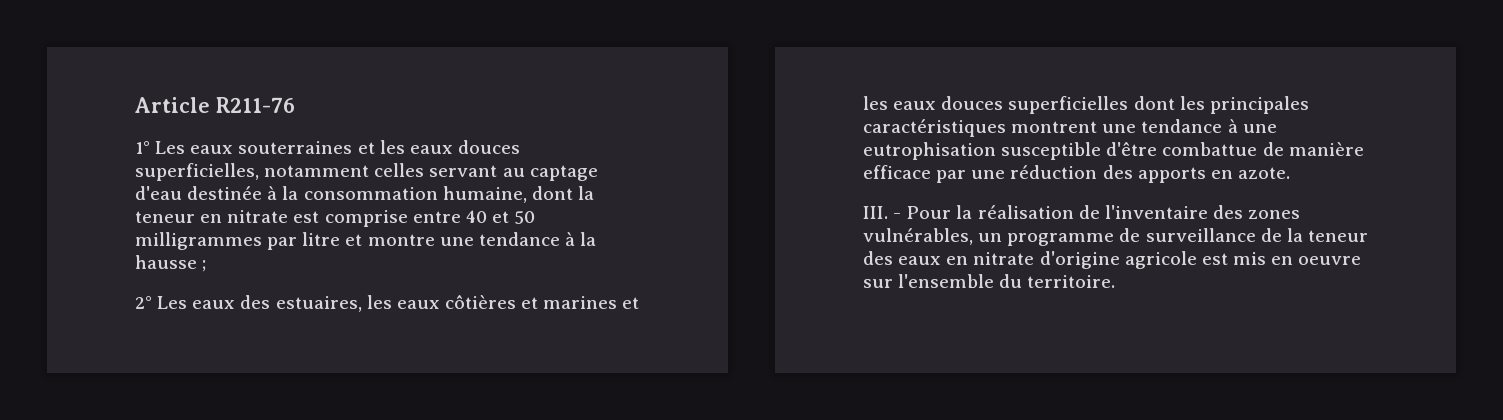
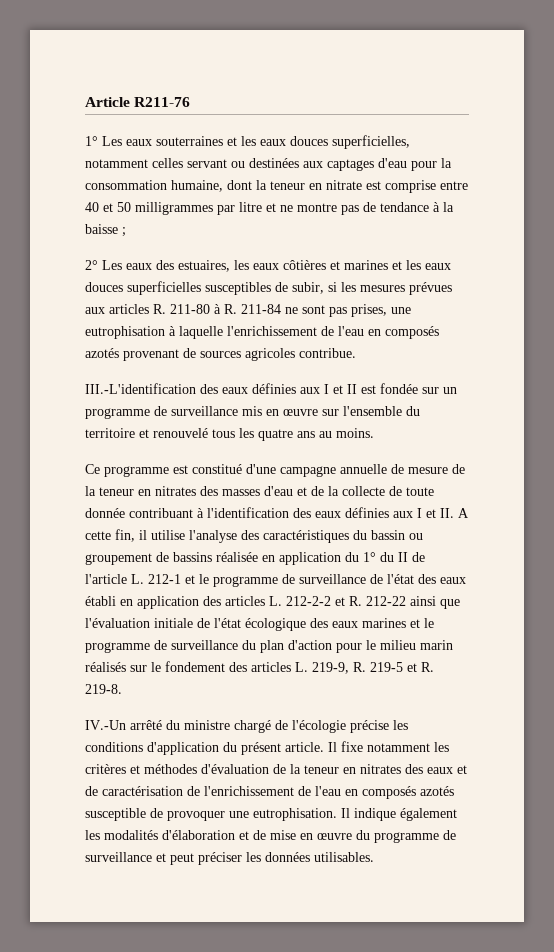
- 1° Les eaux souterraines et les eaux douces superficielles, notamment celles servant au captage d'eau destinée à la consommation humaine, dont la teneur en nitrate est comprise entre 40 et 50 milligrammes par litre et montre une tendance à la hausse ;
+ 1° Les eaux souterraines et les eaux douces superficielles, notamment celles servant ou destinées aux captages d'eau pour la consommation humaine, dont la teneur en nitrate est comprise entre 40 et 50 milligrammes par litre et ne montre pas de tendance à la baisse ;
- 2° Les eaux des estuaires, les eaux côtières et marines et les eaux douces superficielles dont les principales caractéristiques montrent une tendance à une eutrophisation susceptible d'être combattue de manière efficace par une réduction des apports en azote.
- III. - Pour la réalisation de l'inventaire des zones vulnérables, un programme de surveillance de la teneur des eaux en nitrate d'origine agricole est mis en oeuvre sur l'ensemble du territoire.
+ 2° Les eaux des estuaires, les eaux côtières et marines et les eaux douces superficielles susceptibles de subir, si les mesures prévues aux articles R. 211-80 à R. 211-84 ne sont pas prises, une eutrophisation à laquelle l'enrichissement de l'eau en composés azotés provenant de sources agricoles contribue.
+ III.-L'identification des eaux définies aux I et II est fondée sur un programme de surveillance mis en œuvre sur l'ensemble du territoire et renouvelé tous les quatre ans au moins.
+ Ce programme est constitué d'une campagne annuelle de mesure de la teneur en nitrates des masses d'eau et de la collecte de toute donnée contribuant à l'identification des eaux définies aux I et II. A cette fin, il utilise l'analyse des caractéristiques du bassin ou groupement de bassins réalisée en application du 1° du II de l'article L. 212-1 et le programme de surveillance de l'état des eaux établi en application des articles L. 212-2-2 et R. 212-22 ainsi que l'évaluation initiale de l'état écologique des eaux marines et le programme de surveillance du plan d'action pour le milieu marin réalisés sur le fondement des articles L. 219-9, R. 219-5 et R. 219-8.
+ IV.-Un arrêté du ministre chargé de l'écologie précise les conditions d'application du présent article. Il fixe notamment les critères et méthodes d'évaluation de la teneur en nitrates des eaux et de caractérisation de l'enrichissement de l'eau en composés azotés susceptible de provoquer une eutrophisation. Il indique également les modalités d'élaboration et de mise en œuvre du programme de surveillance et peut préciser les données utilisables.

